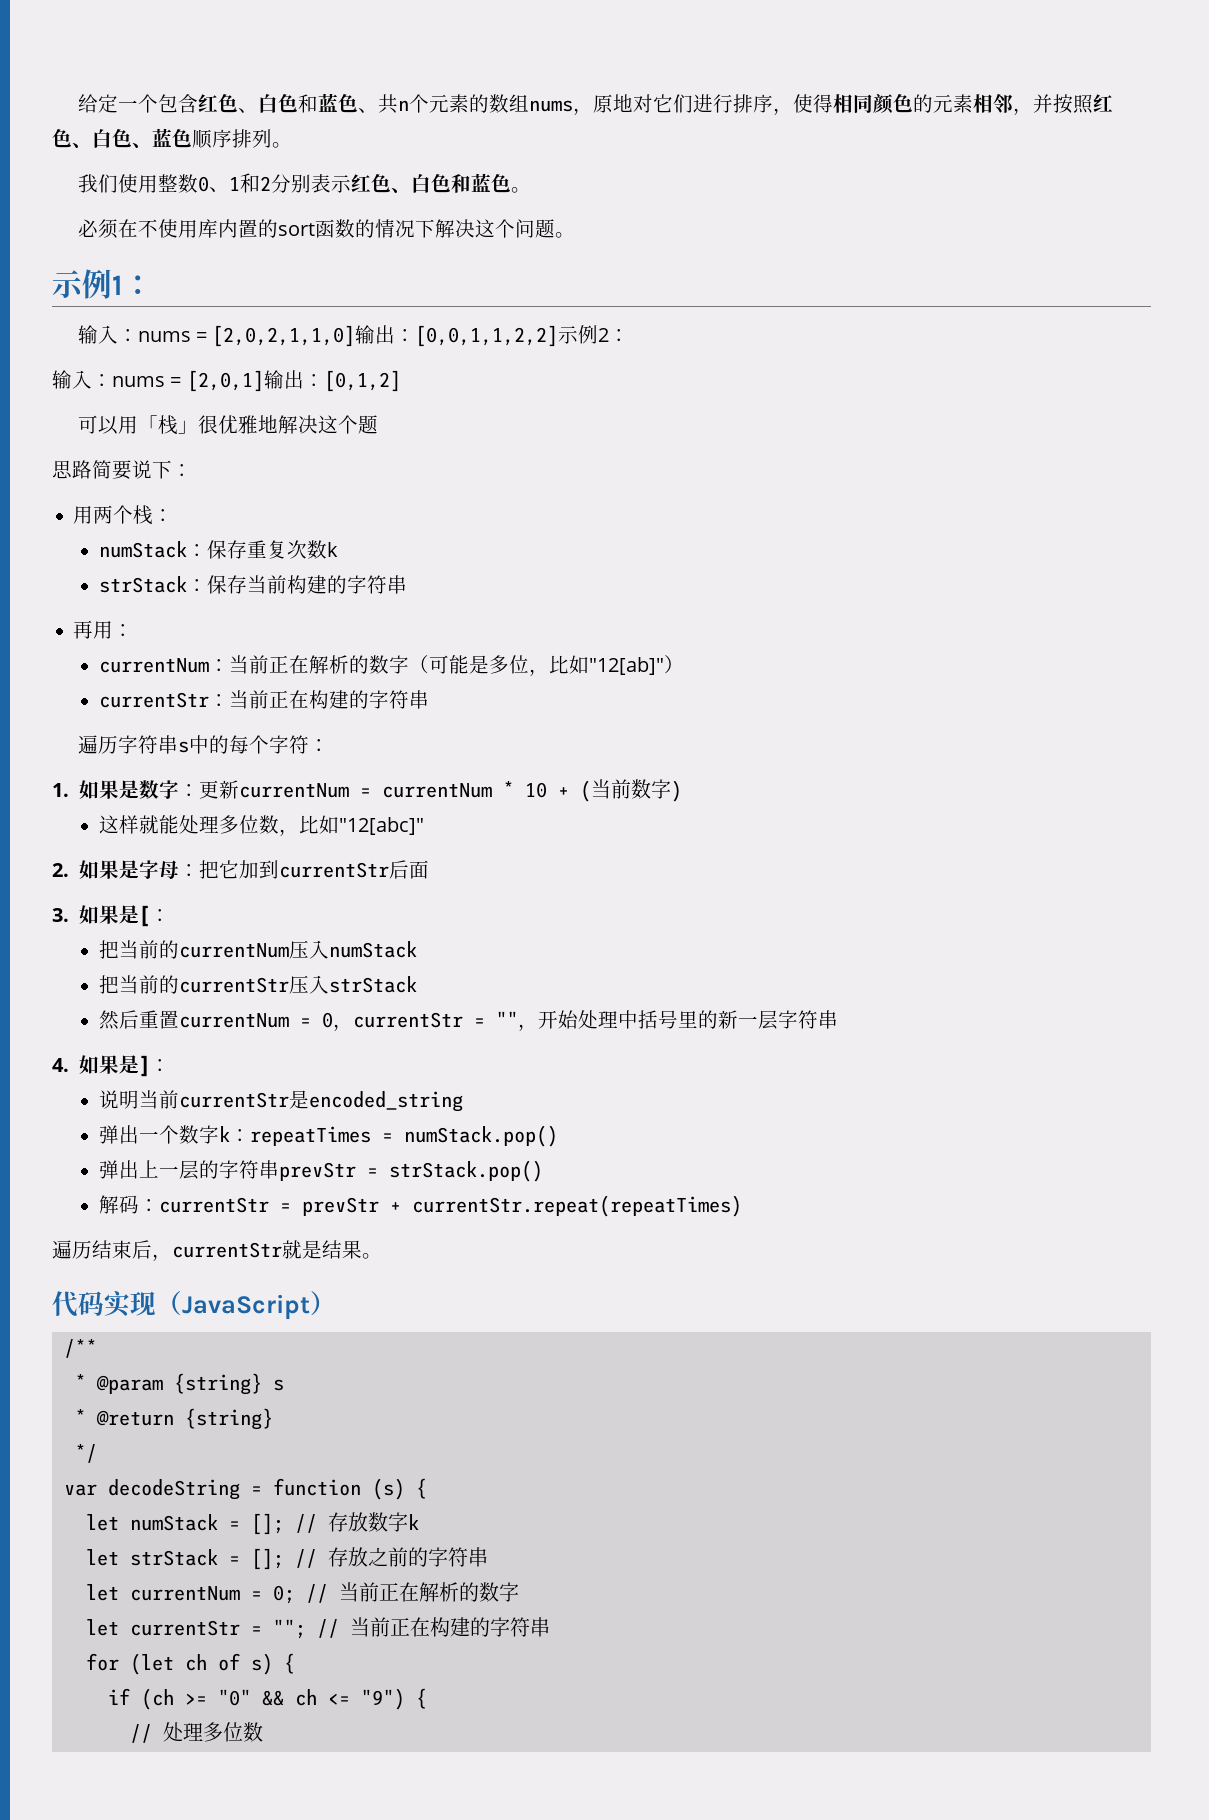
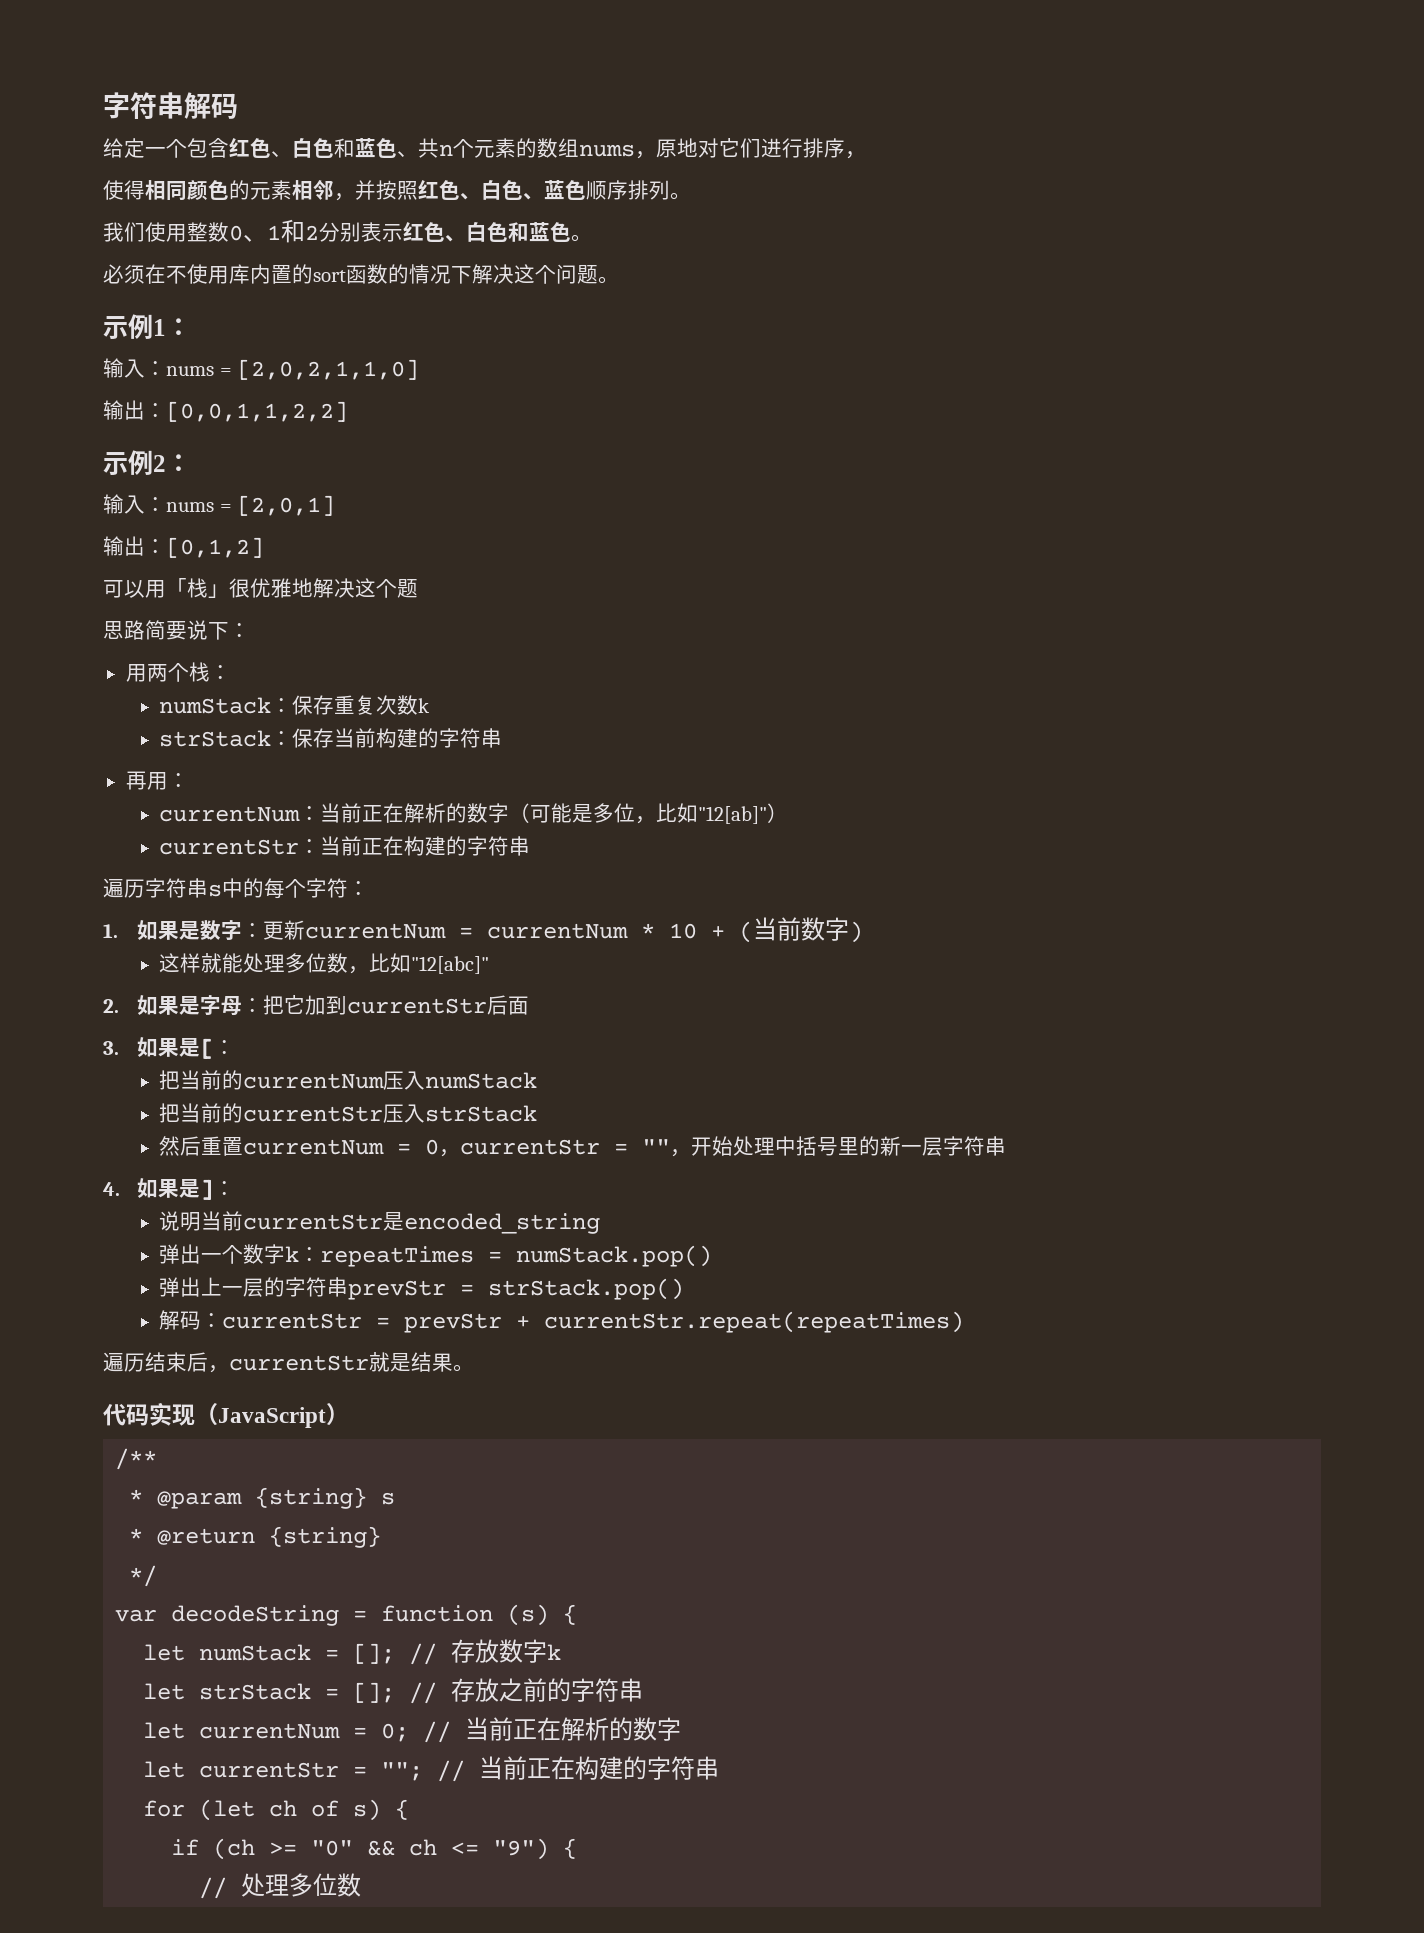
+ 字符串解码
- 给定一个包含红色、白色和蓝色、共n个元素的数组nums，原地对它们进行排序，使得相同颜色的元素相邻，并按照红色、白色、蓝色顺序排列。
+ 给定一个包含红色、白色和蓝色、共n个元素的数组nums，原地对它们进行排序，
+ 使得相同颜色的元素相邻，并按照红色、白色、蓝色顺序排列。
- 输入：nums = [2,0,2,1,1,0]输出：[0,0,1,1,2,2]示例2：
+ 输入：nums = [2,0,2,1,1,0]
+ 输出：[0,0,1,1,2,2]
+ 示例2：
- 输入：nums = [2,0,1]输出：[0,1,2]
+ 输入：nums = [2,0,1]
+ 输出：[0,1,2]

